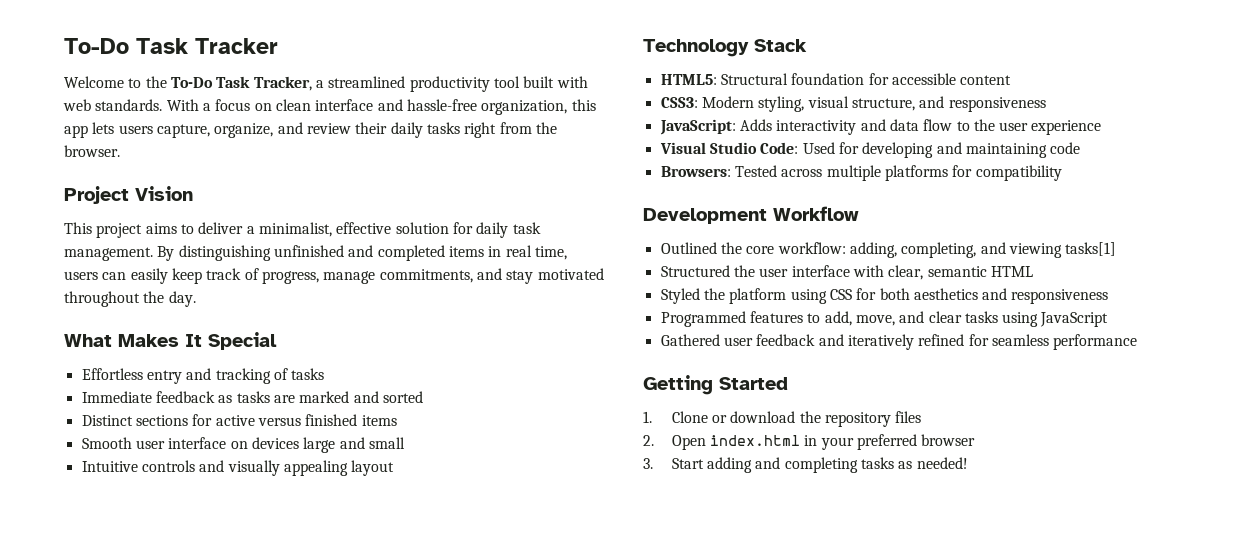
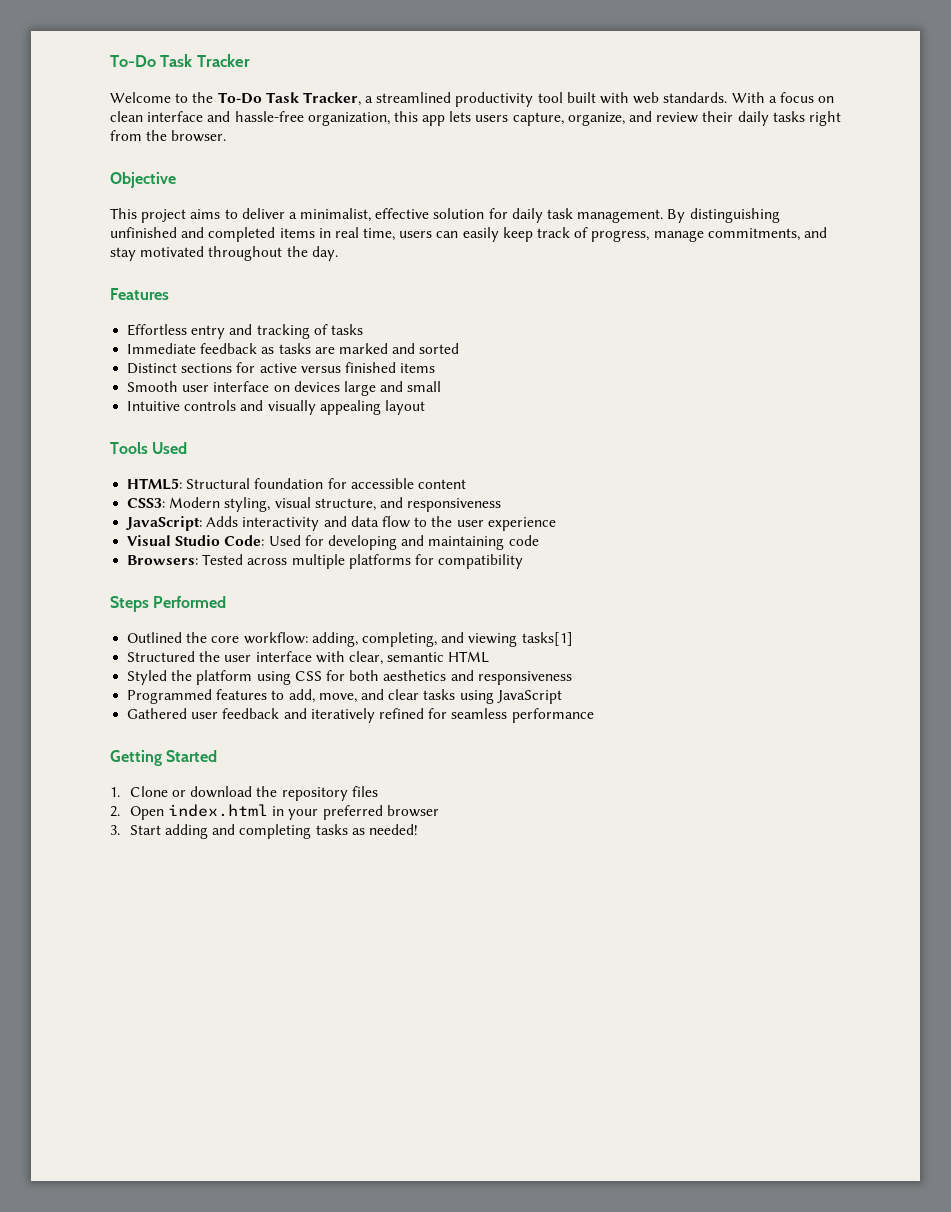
- Project Vision
+ Objective
- What Makes It Special
+ Features
- Technology Stack
+ Tools Used
- Development Workflow
+ Steps Performed

